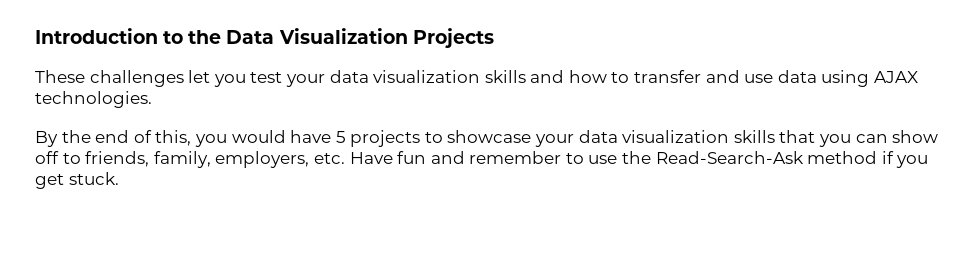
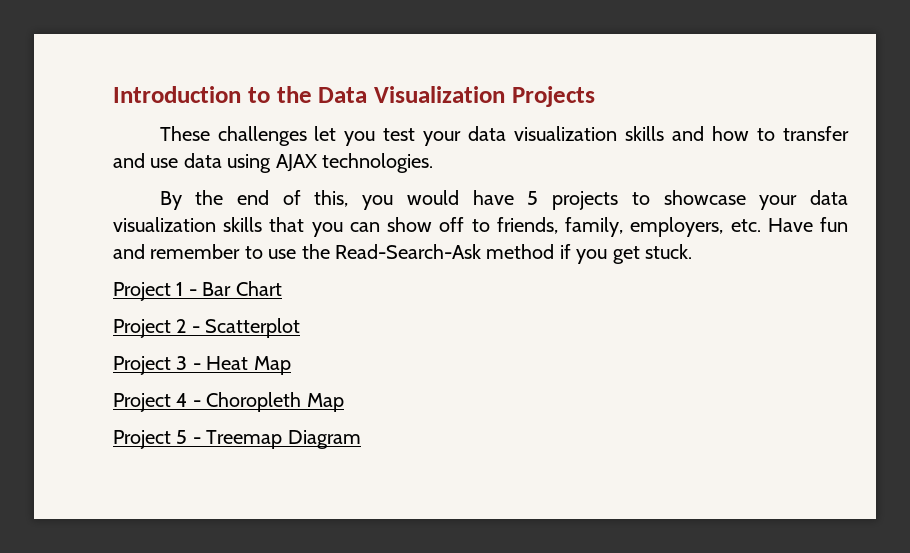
+ Project 1 - Bar Chart
+ Project 2 - Scatterplot
+ Project 3 - Heat Map
+ Project 4 - Choropleth Map
+ Project 5 - Treemap Diagram

